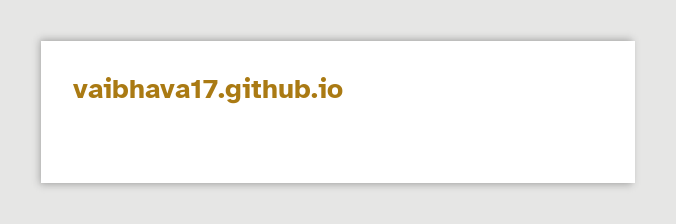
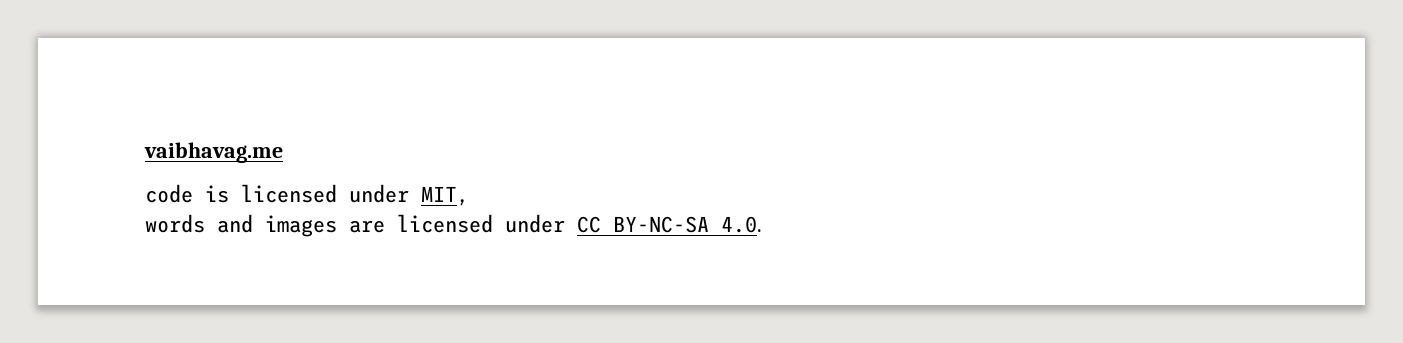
- vaibhava17.github.io
+ vaibhavag.me
+ code is licensed under MIT,
+ words and images are licensed under CC BY-NC-SA 4.0.

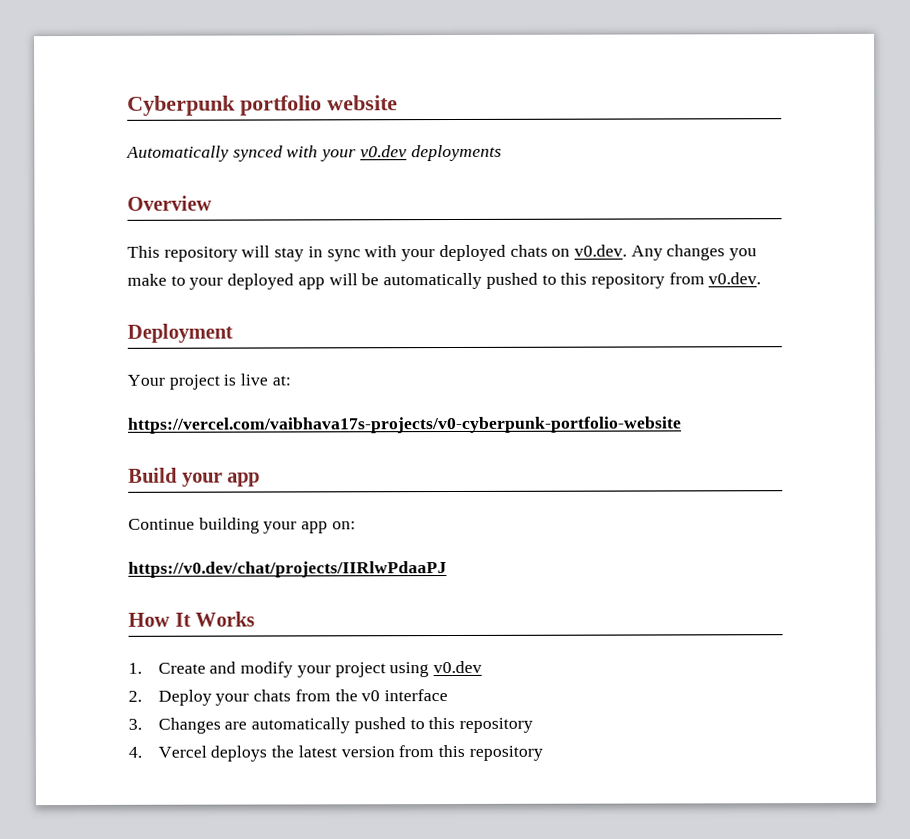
- vaibhavag.me
- code is licensed under MIT,
- words and images are licensed under CC BY-NC-SA 4.0.
+ Cyberpunk portfolio website
+ Automatically synced with your v0.dev deployments
+ Overview
+ This repository will stay in sync with your deployed chats on v0.dev. Any changes you make to your deployed app will be automatically pushed to this repository from v0.dev.
+ Deployment
+ Your project is live at:
+ https://vercel.com/vaibhava17s-projects/v0-cyberpunk-portfolio-website
+ Build your app
+ Continue building your app on:
+ https://v0.dev/chat/projects/IIRlwPdaaPJ
+ How It Works
+ 1. Create and modify your project using v0.dev
+ 2. Deploy your chats from the v0 interface
+ 3. Changes are automatically pushed to this repository
+ 4. Vercel deploys the latest version from this repository

